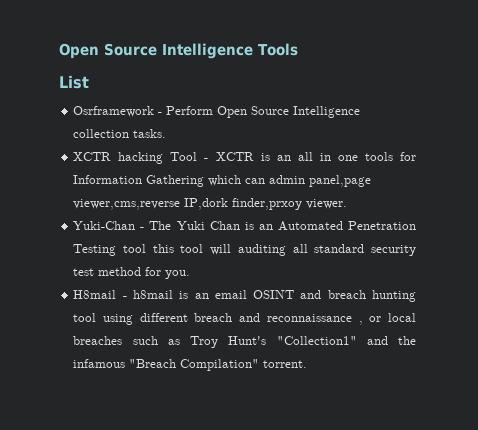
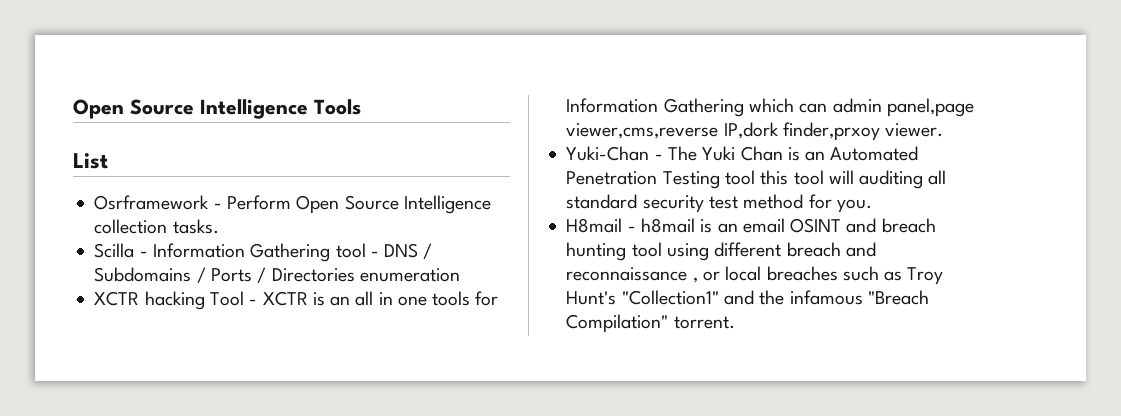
+ Scilla - Information Gathering tool - DNS / Subdomains / Ports / Directories enumeration

